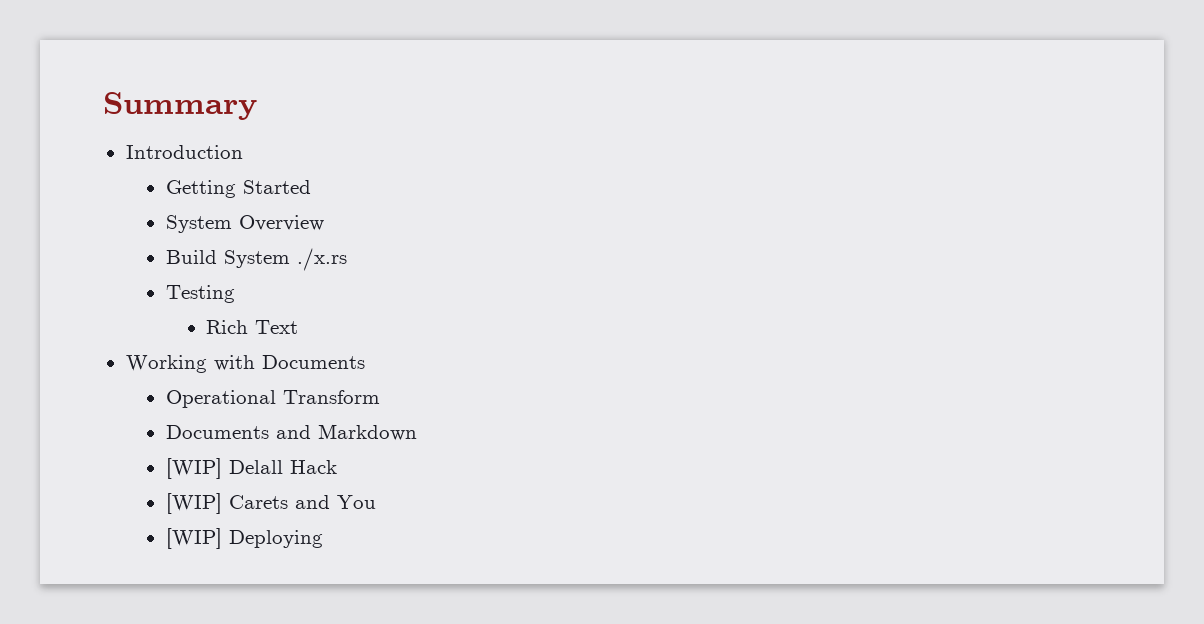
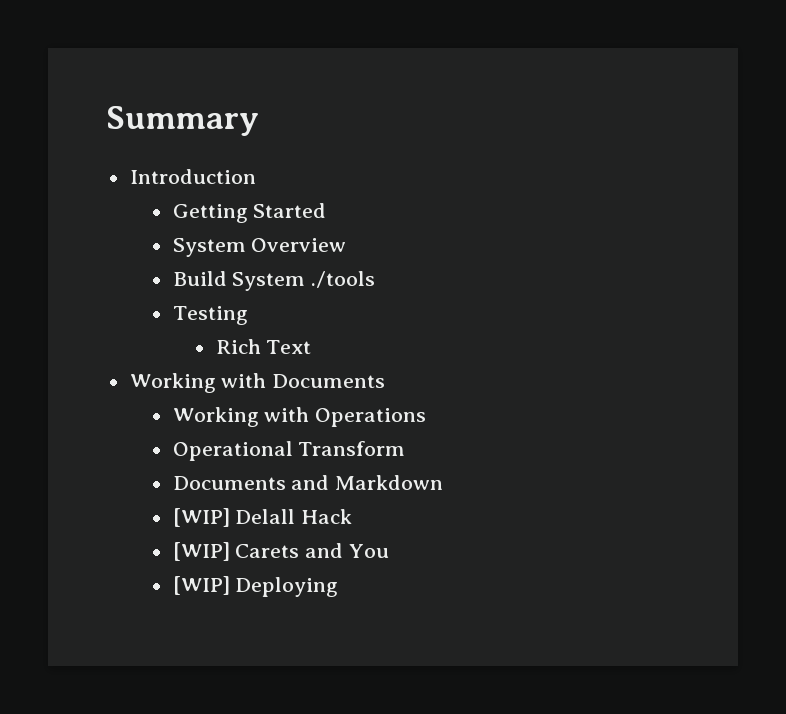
- Build System ./x.rs
+ Build System ./tools
+ Working with Operations

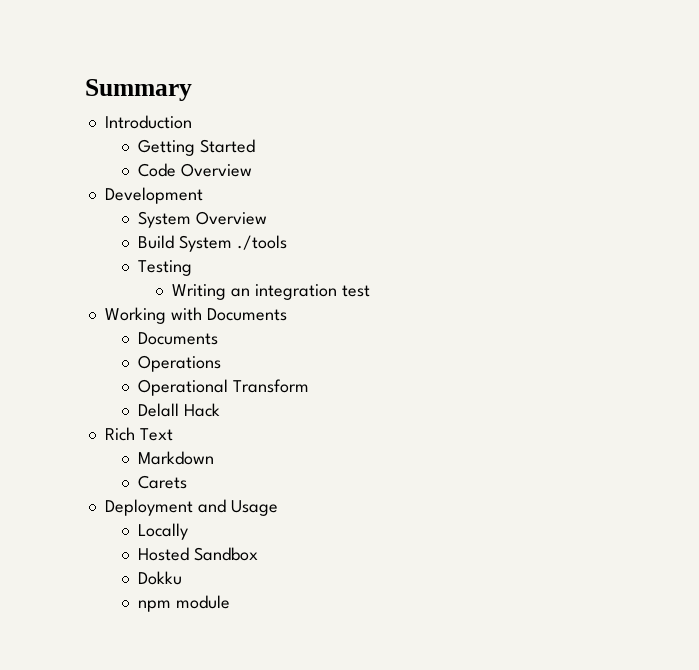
+ Code Overview
+ Development
- Rich Text
+ Writing an integration test
  Working with Documents
- Working with Operations
+ Documents
+ Operations
- Documents and Markdown
- [WIP] Delall Hack
- [WIP] Carets and You
- [WIP] Deploying
+ Delall Hack
+ Rich Text
+ Markdown
+ Carets
+ Deployment and Usage
+ Locally
+ Hosted Sandbox
+ Dokku
+ npm module

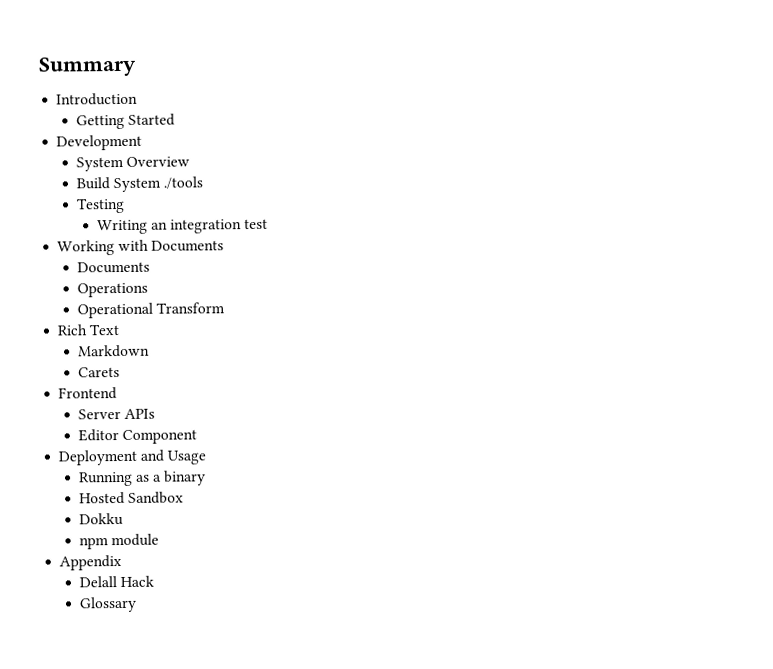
- Code Overview
- Delall Hack
+ Frontend
+ Server APIs
+ Editor Component
- Locally
+ Running as a binary
+ Appendix
+ Delall Hack
+ Glossary

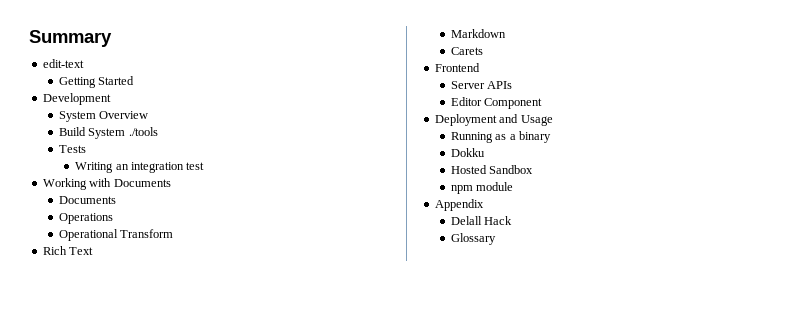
- Introduction
+ edit-text
- Testing
+ Tests
+ Dokku
- Dokku

